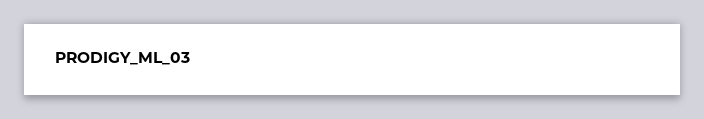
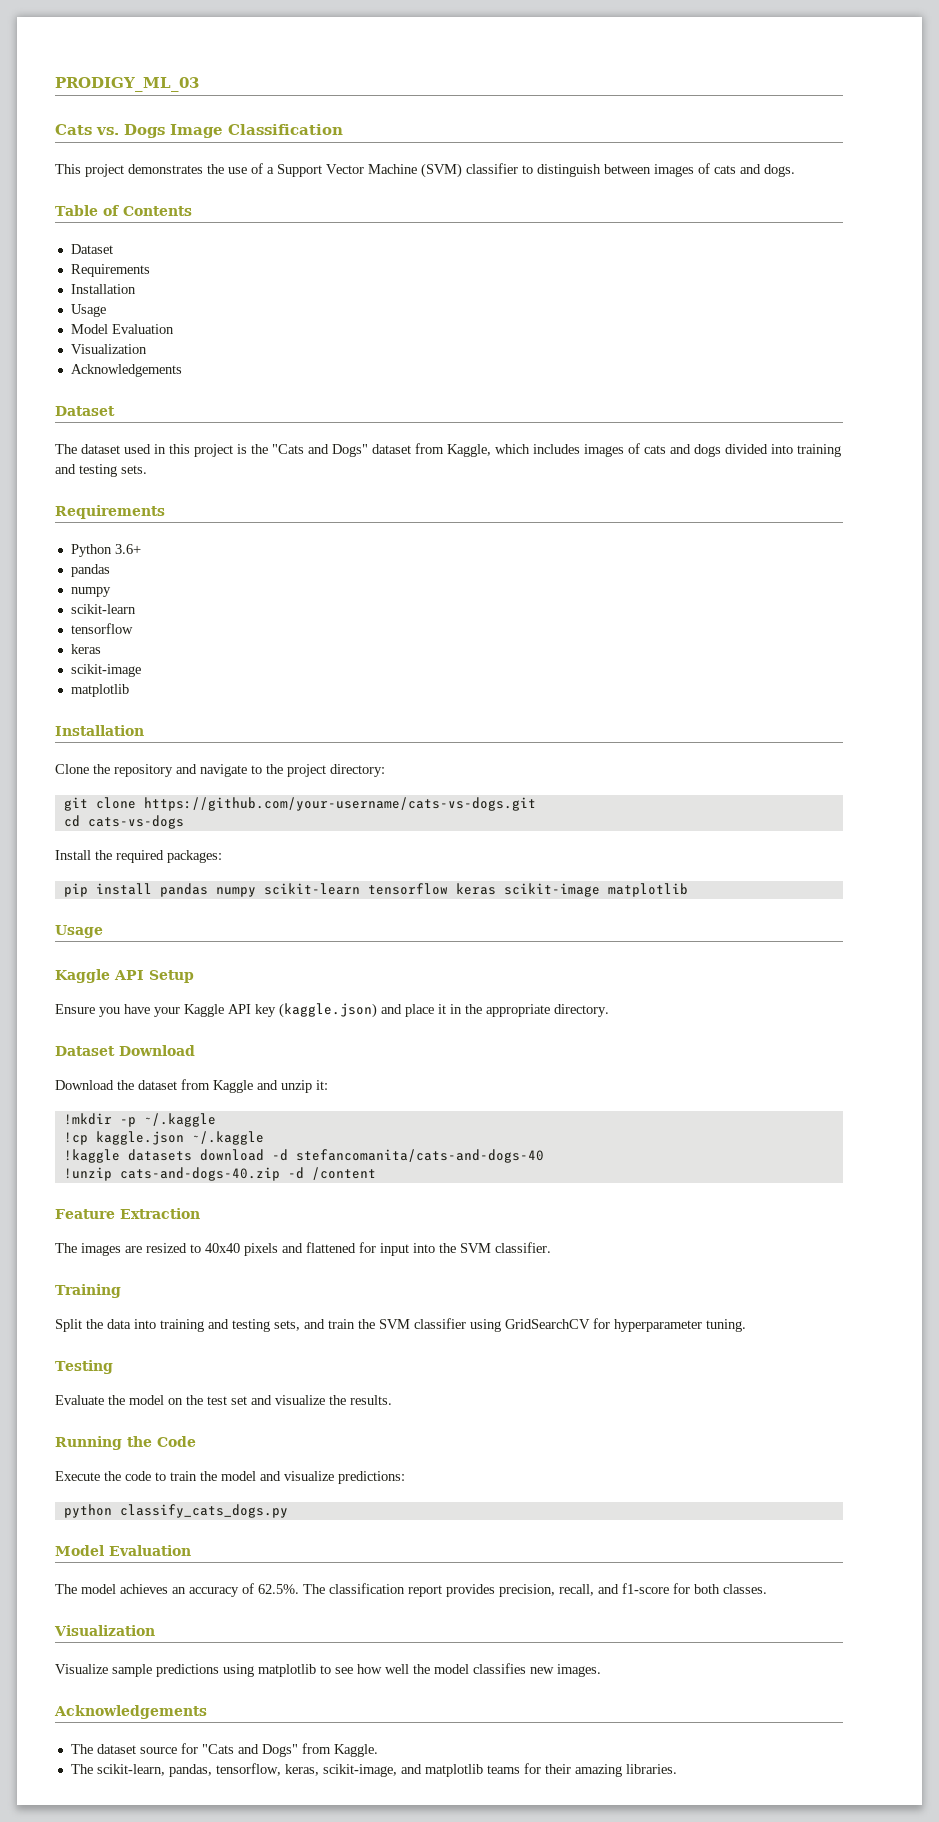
+ Cats vs. Dogs Image Classification
+ This project demonstrates the use of a Support Vector Machine (SVM) classifier to distinguish between images of cats and dogs.
+ Table of Contents
+ Dataset
+ Requirements
+ Installation
+ Usage
+ Model Evaluation
+ Visualization
+ Acknowledgements
+ Dataset
+ The dataset used in this project is the "Cats and Dogs" dataset from Kaggle, which includes images of cats and dogs divided into training and testing sets.
+ Requirements
+ Python 3.6+
+ pandas
+ numpy
+ scikit-learn
+ tensorflow
+ keras
+ scikit-image
+ matplotlib
+ Installation
+ Clone the repository and navigate to the project directory:
+ git clone https://github.com/your-username/cats-vs-dogs.git
+ cd cats-vs-dogs
+ Install the required packages:
+ pip install pandas numpy scikit-learn tensorflow keras scikit-image matplotlib
+ Usage
+ Kaggle API Setup
+ Ensure you have your Kaggle API key (kaggle.json) and place it in the appropriate directory.
+ Dataset Download
+ Download the dataset from Kaggle and unzip it:
+ !mkdir -p ~/.kaggle
+ !cp kaggle.json ~/.kaggle
+ !kaggle datasets download -d stefancomanita/cats-and-dogs-40
+ !unzip cats-and-dogs-40.zip -d /content
+ Feature Extraction
+ The images are resized to 40x40 pixels and flattened for input into the SVM classifier.
+ Training
+ Split the data into training and testing sets, and train the SVM classifier using GridSearchCV for hyperparameter tuning.
+ Testing
+ Evaluate the model on the test set and visualize the results.
+ Running the Code
+ Execute the code to train the model and visualize predictions:
+ python classify_cats_dogs.py
+ Model Evaluation
+ The model achieves an accuracy of 62.5%. The classification report provides precision, recall, and f1-score for both classes.
+ Visualization
+ Visualize sample predictions using matplotlib to see how well the model classifies new images.
+ Acknowledgements
+ The dataset source for "Cats and Dogs" from Kaggle.
+ The scikit-learn, pandas, tensorflow, keras, scikit-image, and matplotlib teams for their amazing libraries.

